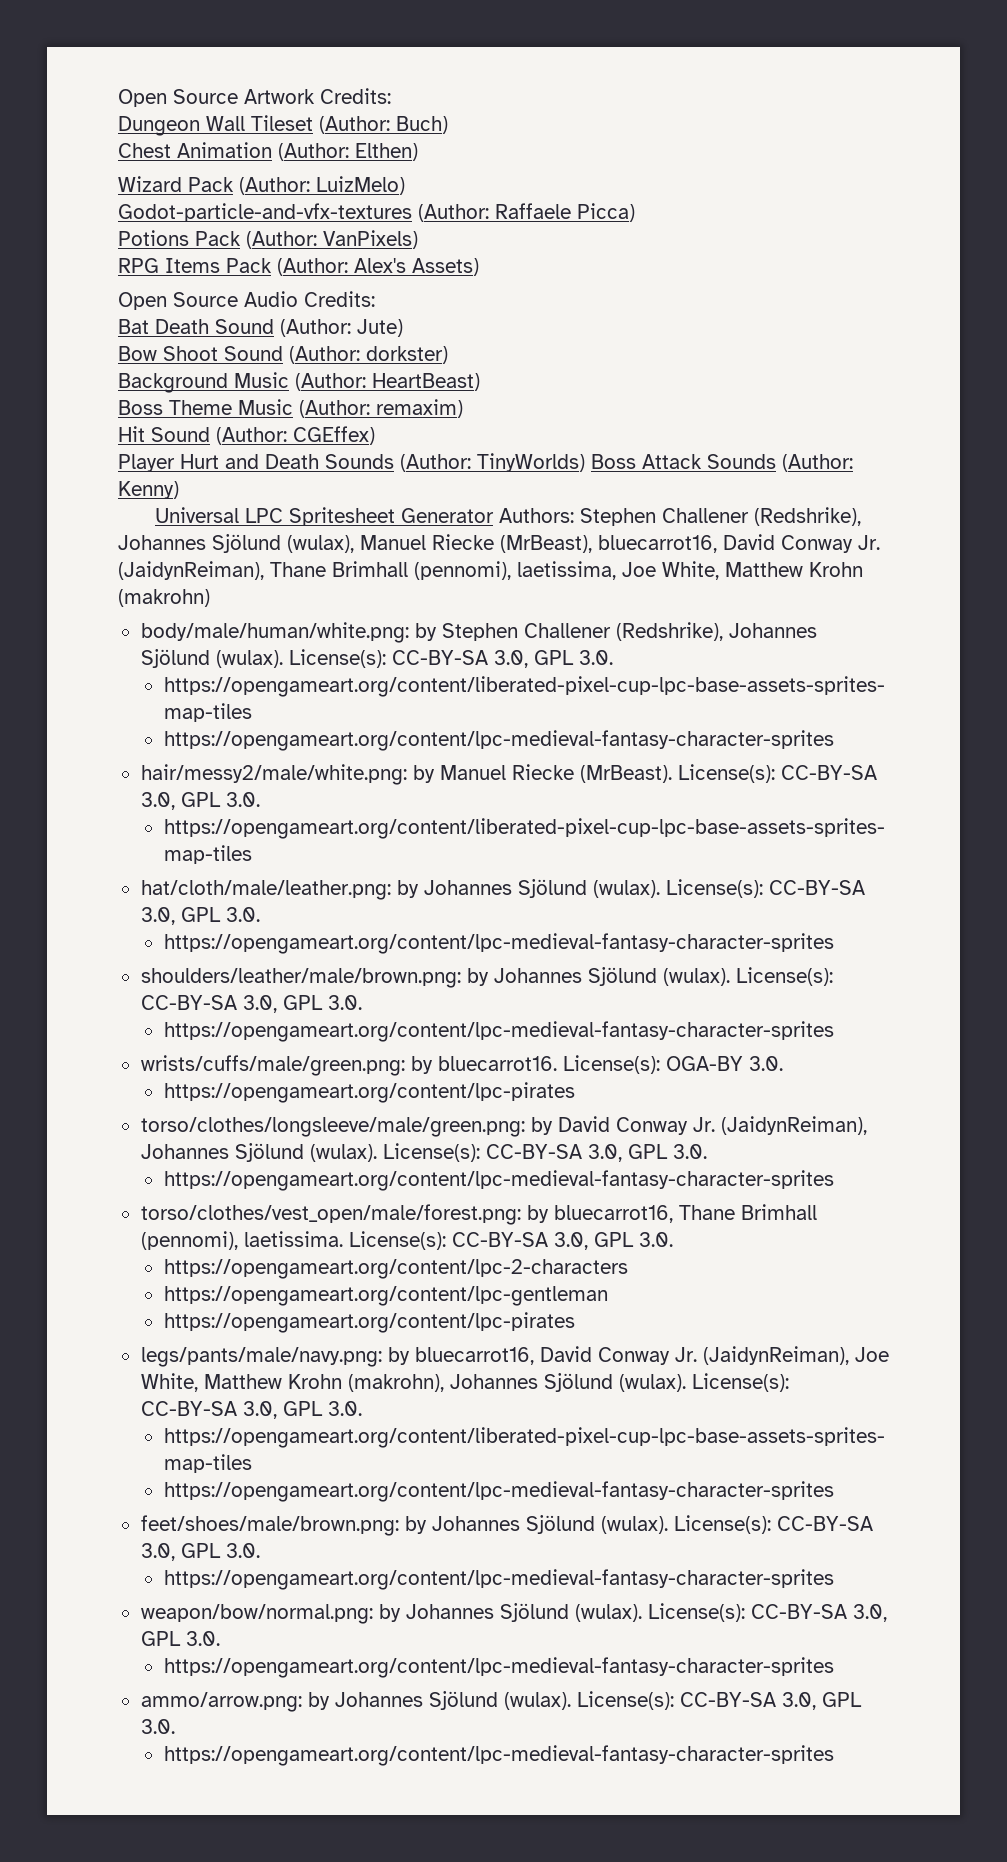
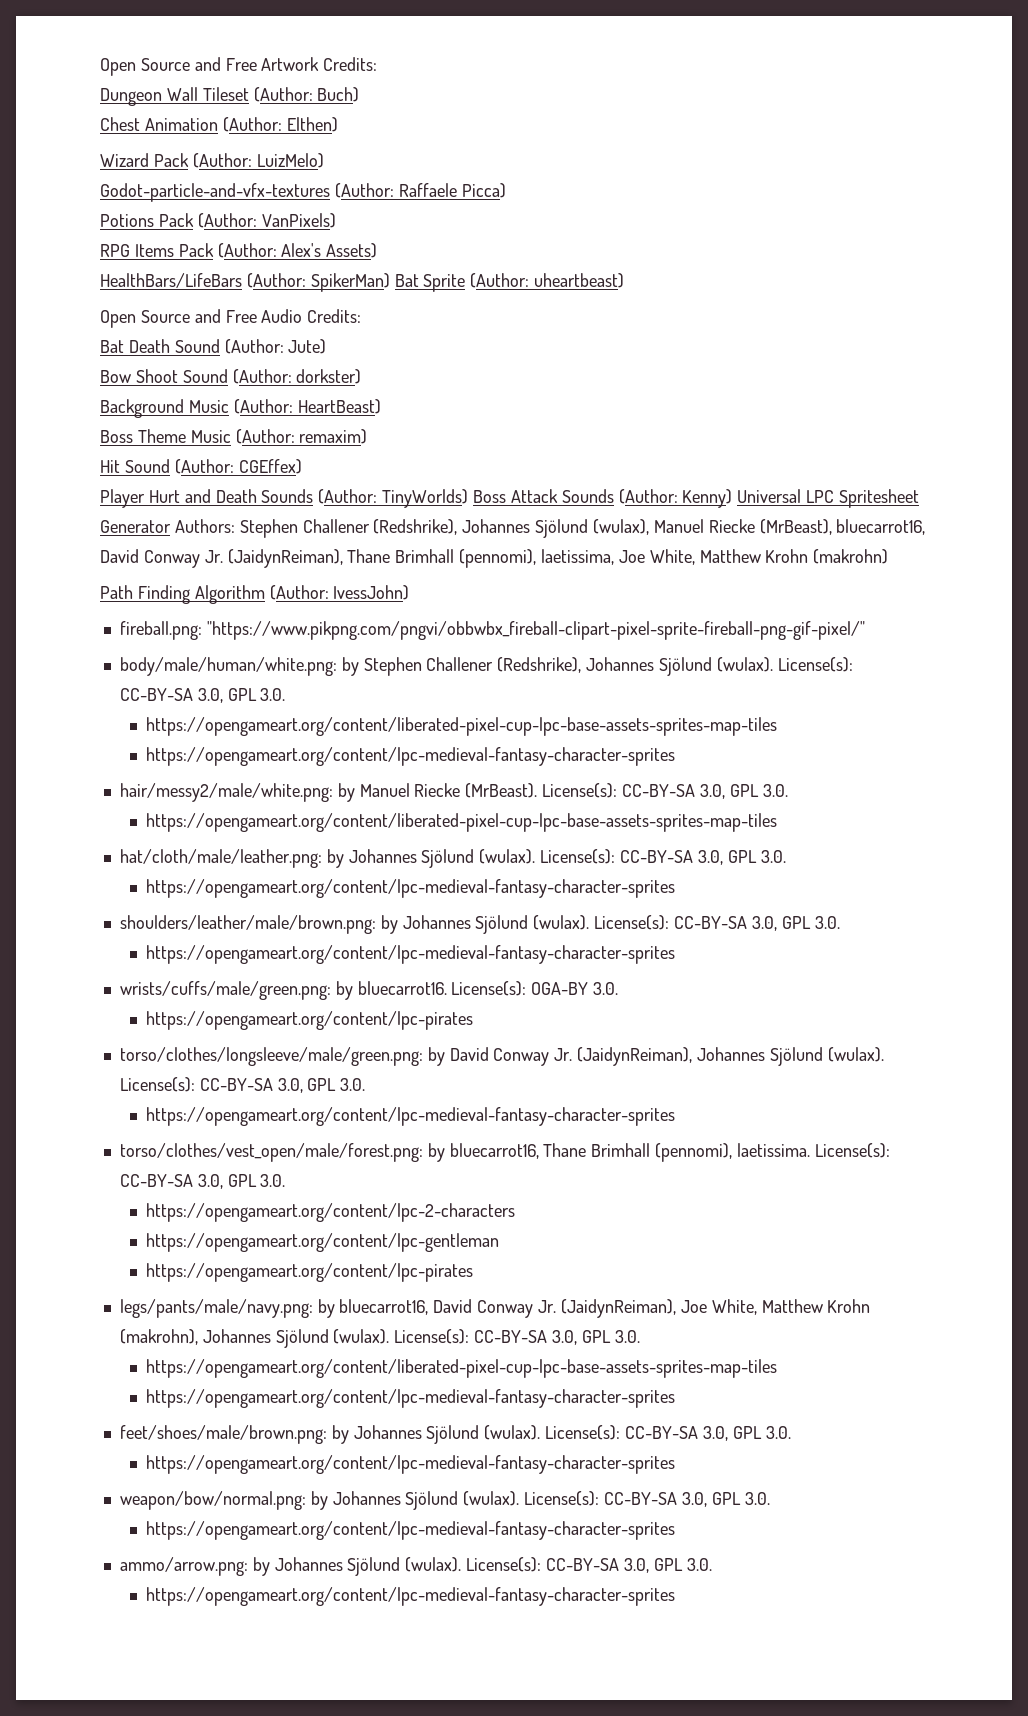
- Open Source Artwork Credits:
+ Open Source and Free Artwork Credits:
- Open Source Audio Credits:
+ HealthBars/LifeBars (Author: SpikerMan) Bat Sprite (Author: uheartbeast)
+ Open Source and Free Audio Credits:
- Player Hurt and Death Sounds (Author: TinyWorlds) Boss Attack Sounds (Author: Kenny)
- Universal LPC Spritesheet Generator Authors: Stephen Challener (Redshrike), Johannes Sjölund (wulax), Manuel Riecke (MrBeast), bluecarrot16, David Conway Jr. (JaidynReiman), Thane Brimhall (pennomi), laetissima, Joe White, Matthew Krohn (makrohn)
+ Player Hurt and Death Sounds (Author: TinyWorlds) Boss Attack Sounds (Author: Kenny) Universal LPC Spritesheet Generator Authors: Stephen Challener (Redshrike), Johannes Sjölund (wulax), Manuel Riecke (MrBeast), bluecarrot16, David Conway Jr. (JaidynReiman), Thane Brimhall (pennomi), laetissima, Joe White, Matthew Krohn (makrohn)
+ Path Finding Algorithm (Author: IvessJohn)
+ fireball.png: "https://www.pikpng.com/pngvi/obbwbx_fireball-clipart-pixel-sprite-fireball-png-gif-pixel/"

